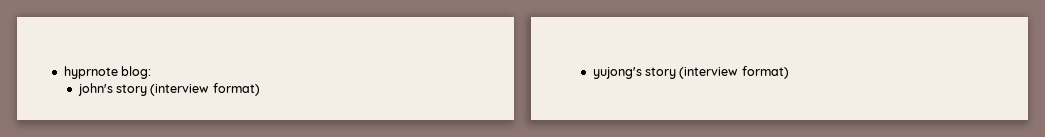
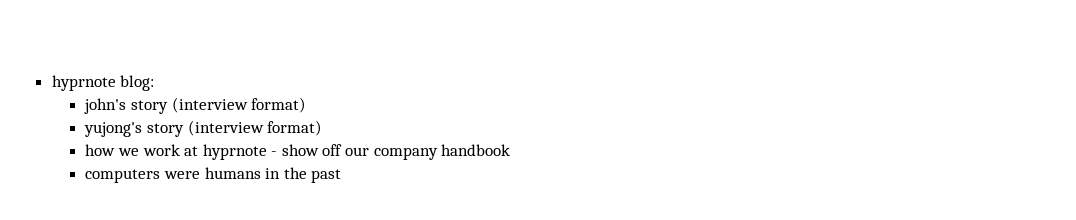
+ how we work at hyprnote - show off our company handbook
+ computers were humans in the past

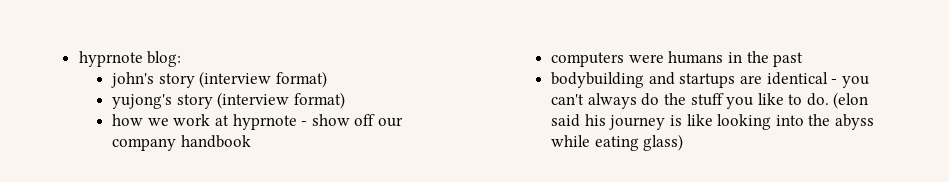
+ bodybuilding and startups are identical - you can't always do the stuff you like to do. (elon said his journey is like looking into the abyss while eating glass)

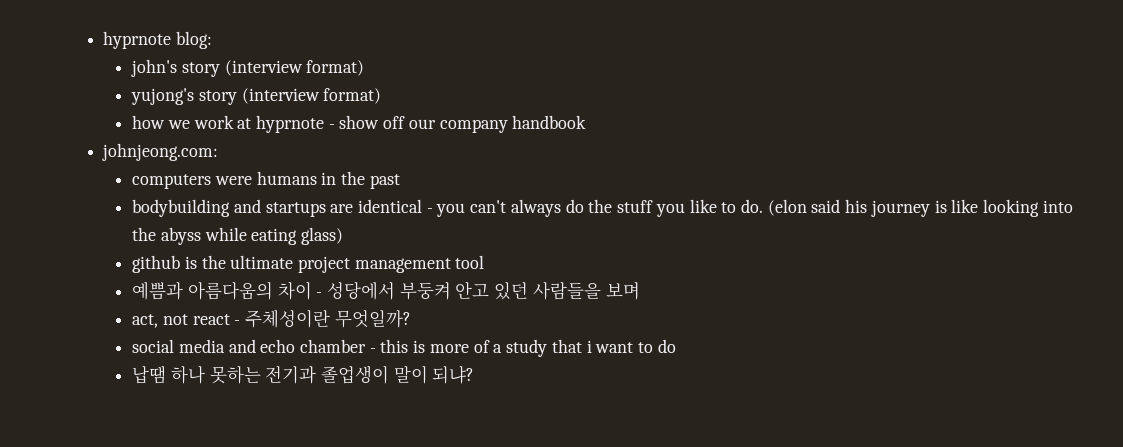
+ johnjeong.com:
+ github is the ultimate project management tool
+ 예쁨과 아름다움의 차이 - 성당에서 부둥켜 안고 있던 사람들을 보며
+ act, not react - 주체성이란 무엇일까?
+ social media and echo chamber - this is more of a study that i want to do
+ 납땜 하나 못하는 전기과 졸업생이 말이 되냐?

